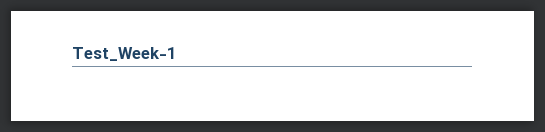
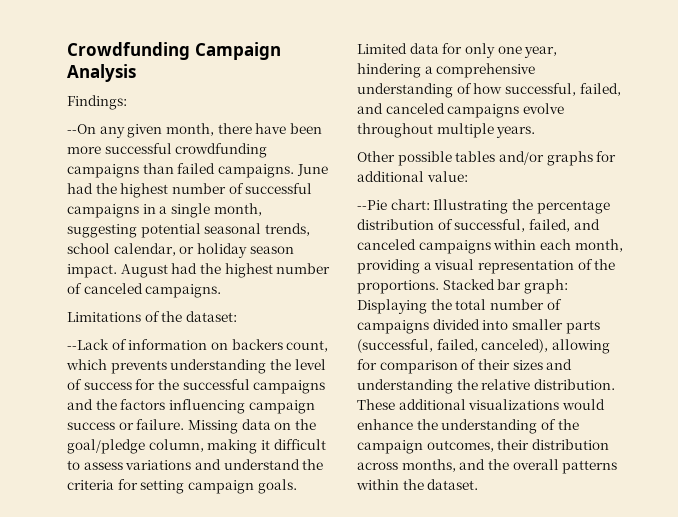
- Test_Week-1
+ Crowdfunding Campaign Analysis
+ Findings:
+ --On any given month, there have been more successful crowdfunding campaigns than failed campaigns. June had the highest number of successful campaigns in a single month, suggesting potential seasonal trends, school calendar, or holiday season impact. August had the highest number of canceled campaigns.
+ Limitations of the dataset:
+ --Lack of information on backers count, which prevents understanding the level of success for the successful campaigns and the factors influencing campaign success or failure. Missing data on the goal/pledge column, making it difficult to assess variations and understand the criteria for setting campaign goals. Limited data for only one year, hindering a comprehensive understanding of how successful, failed, and canceled campaigns evolve throughout multiple years.
+ Other possible tables and/or graphs for additional value:
+ --Pie chart: Illustrating the percentage distribution of successful, failed, and canceled campaigns within each month, providing a visual representation of the proportions. Stacked bar graph: Displaying the total number of campaigns divided into smaller parts (successful, failed, canceled), allowing for comparison of their sizes and understanding the relative distribution. These additional visualizations would enhance the understanding of the campaign outcomes, their distribution across months, and the overall patterns within the dataset.

